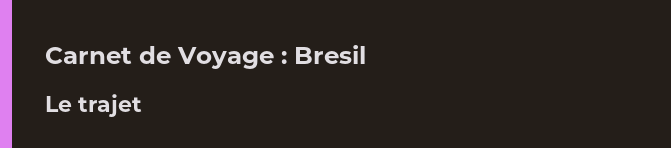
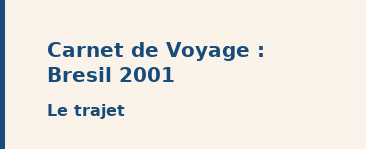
- Carnet de Voyage : Bresil
+ Carnet de Voyage : Bresil 2001

